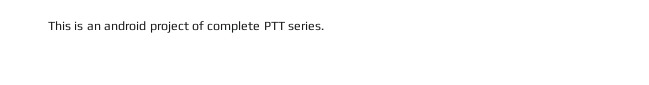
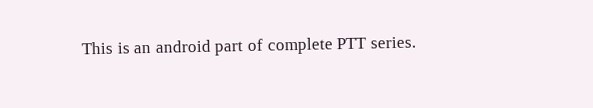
- This is an android project of complete PTT series.
+ This is an android part of complete PTT series.

